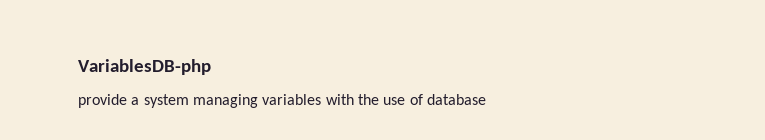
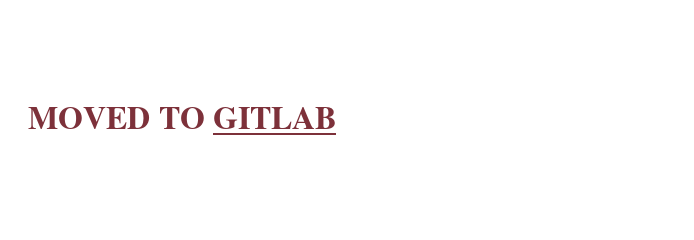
- VariablesDB-php
- provide a system managing variables with the use of database
+ MOVED TO GITLAB

